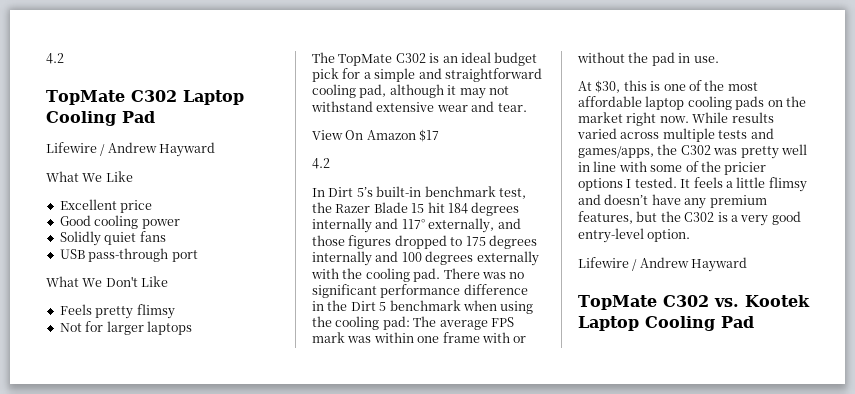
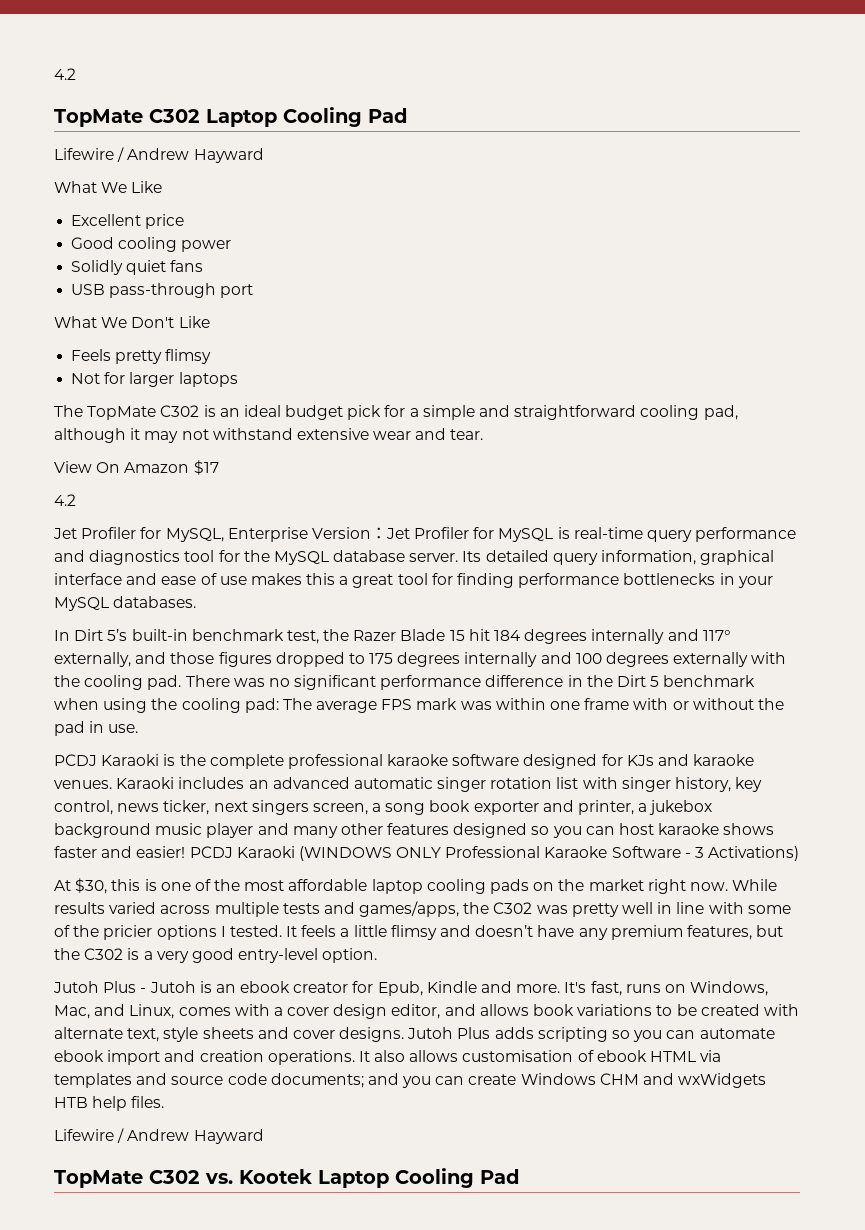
+ Jet Profiler for MySQL, Enterprise Version：Jet Profiler for MySQL is real-time query performance and diagnostics tool for the MySQL database server. Its detailed query information, graphical interface and ease of use makes this a great tool for finding performance bottlenecks in your MySQL databases.
+ PCDJ Karaoki is the complete professional karaoke software designed for KJs and karaoke venues. Karaoki includes an advanced automatic singer rotation list with singer history, key control, news ticker, next singers screen, a song book exporter and printer, a jukebox background music player and many other features designed so you can host karaoke shows faster and easier! PCDJ Karaoki (WINDOWS ONLY Professional Karaoke Software - 3 Activations)
+ Jutoh Plus - Jutoh is an ebook creator for Epub, Kindle and more. It's fast, runs on Windows, Mac, and Linux, comes with a cover design editor, and allows book variations to be created with alternate text, style sheets and cover designs. Jutoh Plus adds scripting so you can automate ebook import and creation operations. It also allows customisation of ebook HTML via templates and source code documents; and you can create Windows CHM and wxWidgets HTB help files.

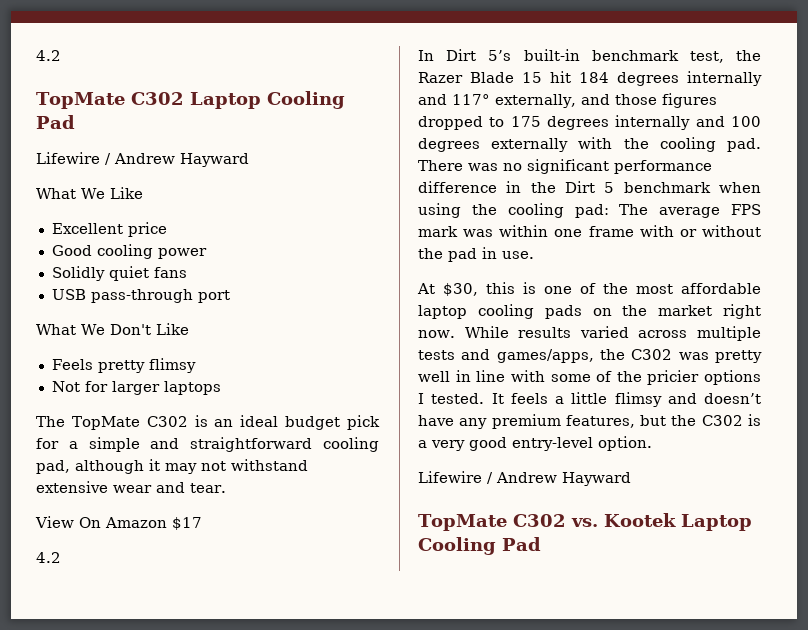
- Jet Profiler for MySQL, Enterprise Version：Jet Profiler for MySQL is real-time query performance and diagnostics tool for the MySQL database server. Its detailed query information, graphical interface and ease of use makes this a great tool for finding performance bottlenecks in your MySQL databases.
- PCDJ Karaoki is the complete professional karaoke software designed for KJs and karaoke venues. Karaoki includes an advanced automatic singer rotation list with singer history, key control, news ticker, next singers screen, a song book exporter and printer, a jukebox background music player and many other features designed so you can host karaoke shows faster and easier! PCDJ Karaoki (WINDOWS ONLY Professional Karaoke Software - 3 Activations)
- Jutoh Plus - Jutoh is an ebook creator for Epub, Kindle and more. It's fast, runs on Windows, Mac, and Linux, comes with a cover design editor, and allows book variations to be created with alternate text, style sheets and cover designs. Jutoh Plus adds scripting so you can automate ebook import and creation operations. It also allows customisation of ebook HTML via templates and source code documents; and you can create Windows CHM and wxWidgets HTB help files.

